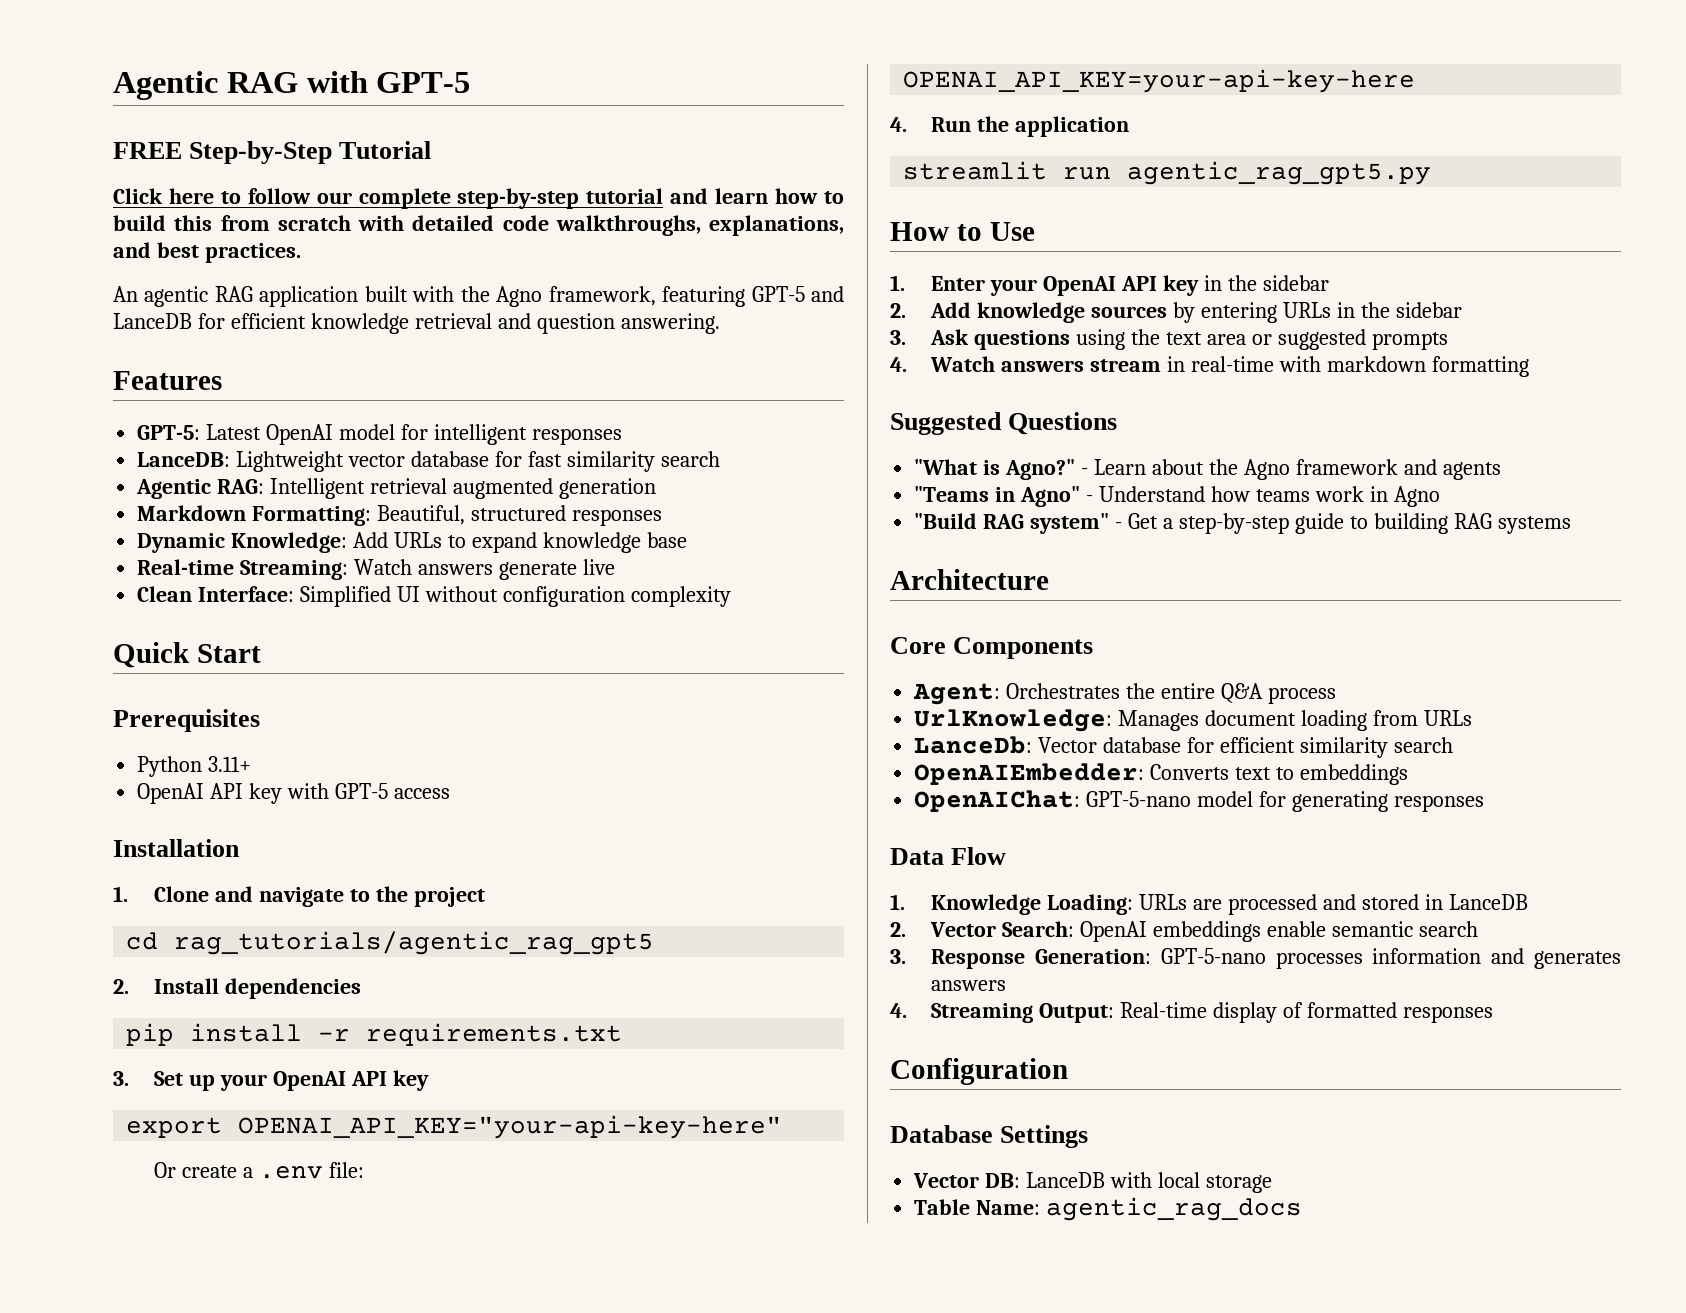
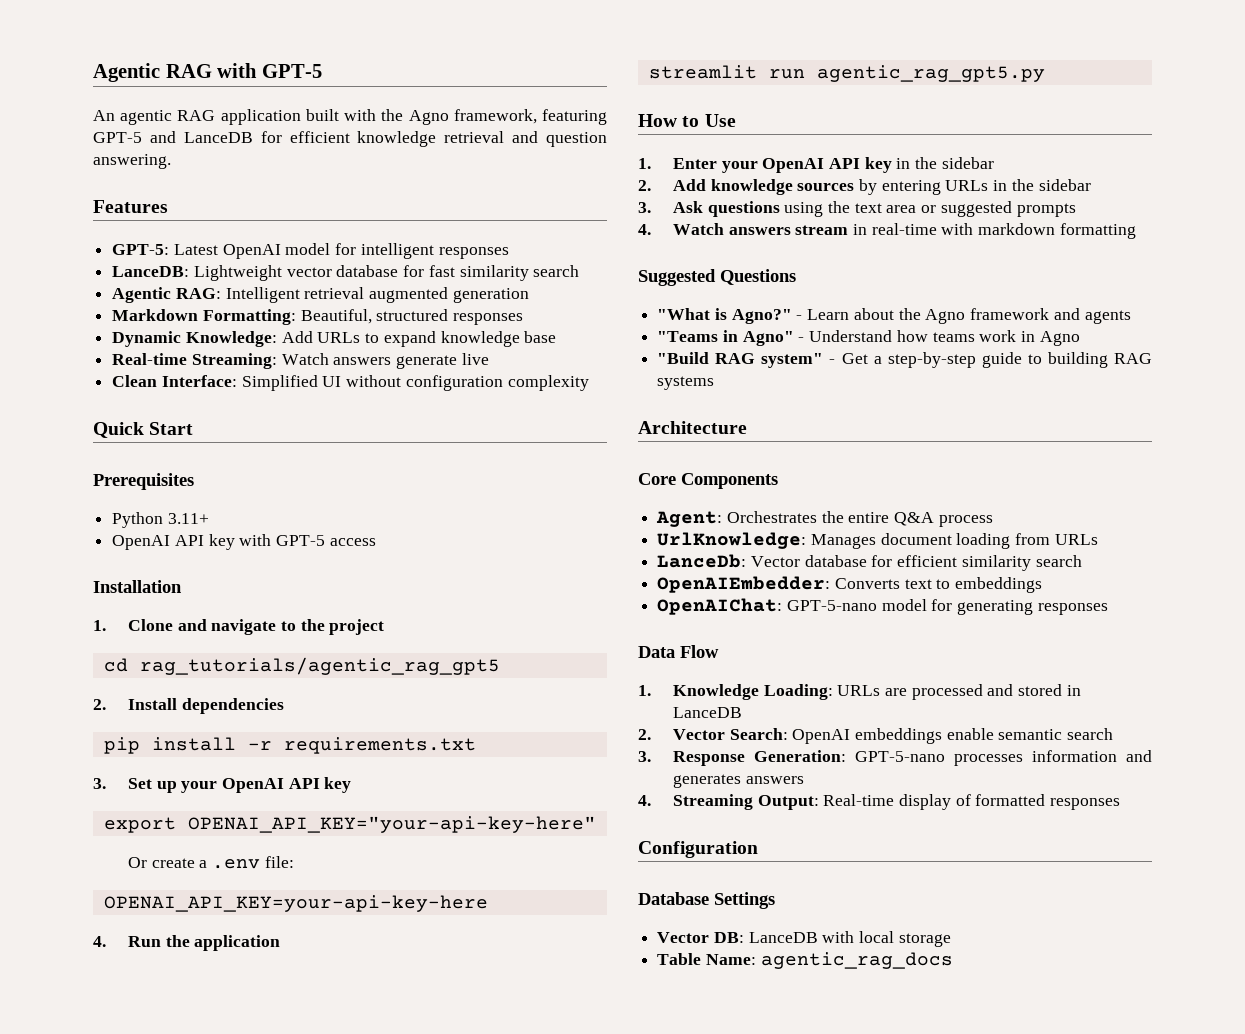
- FREE Step-by-Step Tutorial
- Click here to follow our complete step-by-step tutorial and learn how to build this from scratch with detailed code walkthroughs, explanations, and best practices.

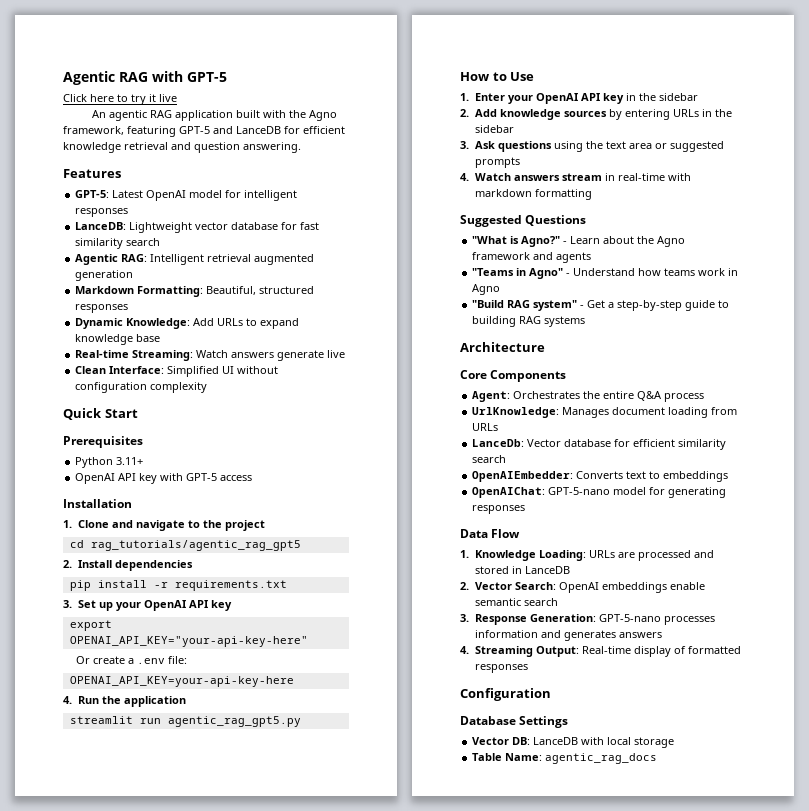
+ Click here to try it live

